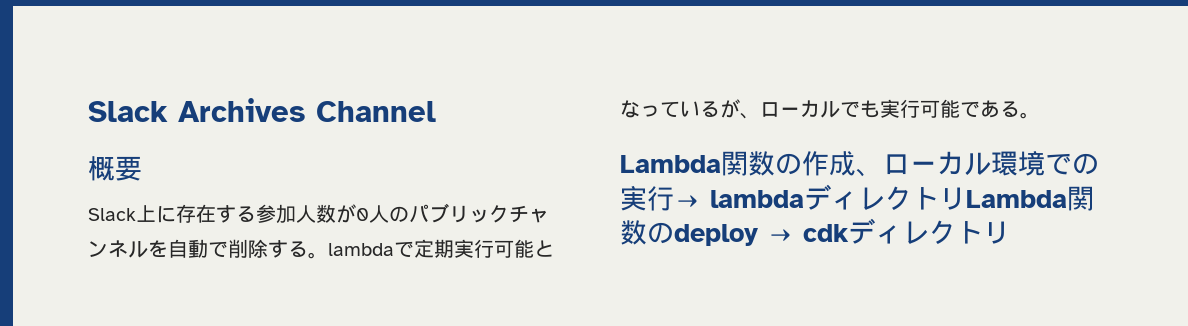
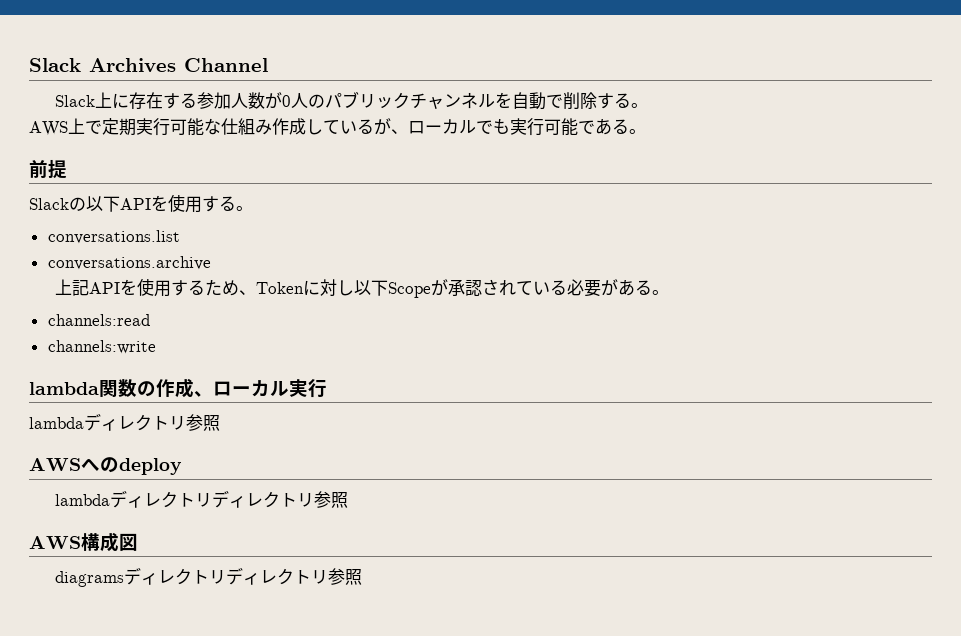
- 概要
- Slack上に存在する参加人数が0人のパブリックチャンネルを自動で削除する。lambdaで定期実行可能となっているが、ローカルでも実行可能である。
+ Slack上に存在する参加人数が0人のパブリックチャンネルを自動で削除する。
+ AWS上で定期実行可能な仕組み作成しているが、ローカルでも実行可能である。
- Lambda関数の作成、ローカル環境での実行→ lambdaディレクトリLambda関数のdeploy → cdkディレクトリ
+ 前提
+ Slackの以下APIを使用する。
+ conversations.list
+ conversations.archive
+ 上記APIを使用するため、Tokenに対し以下Scopeが承認されている必要がある。
+ channels:read
+ channels:write
+ lambda関数の作成、ローカル実行
+ lambdaディレクトリ参照
+ AWSへのdeploy
+ lambdaディレクトリディレクトリ参照
+ AWS構成図
+ diagramsディレクトリディレクトリ参照

